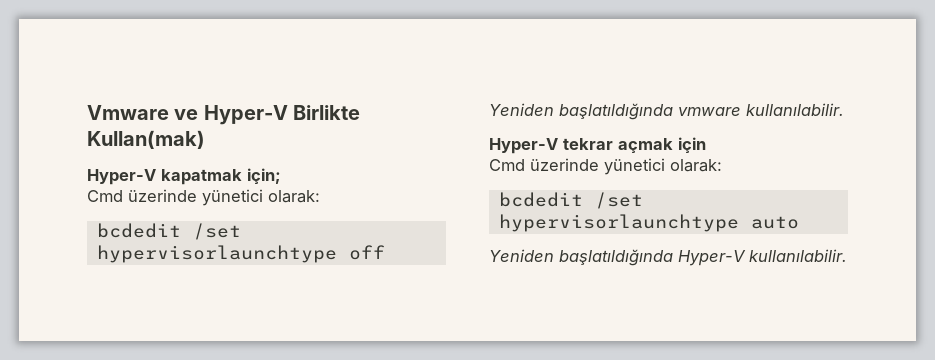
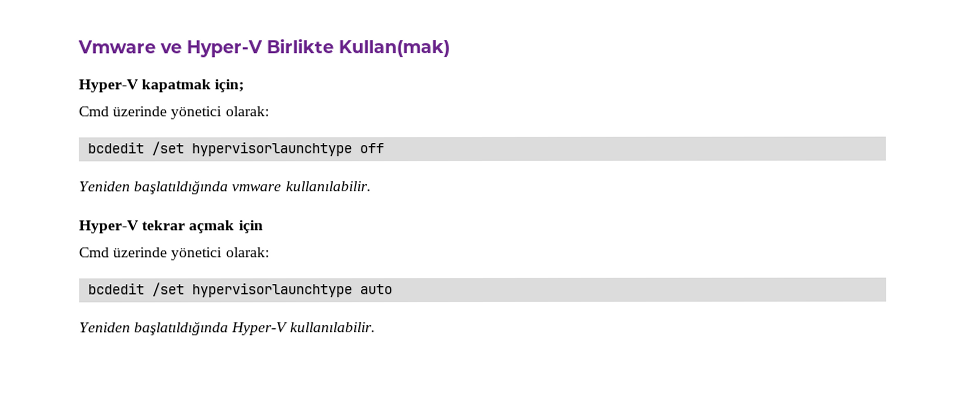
  Hyper-V kapatmak için;
- Cmd üzerinde yünetici olarak:
+ Cmd üzerinde yönetici olarak:
  Hyper-V tekrar açmak için
- Cmd üzerinde yünetici olarak:
+ Cmd üzerinde yönetici olarak:

